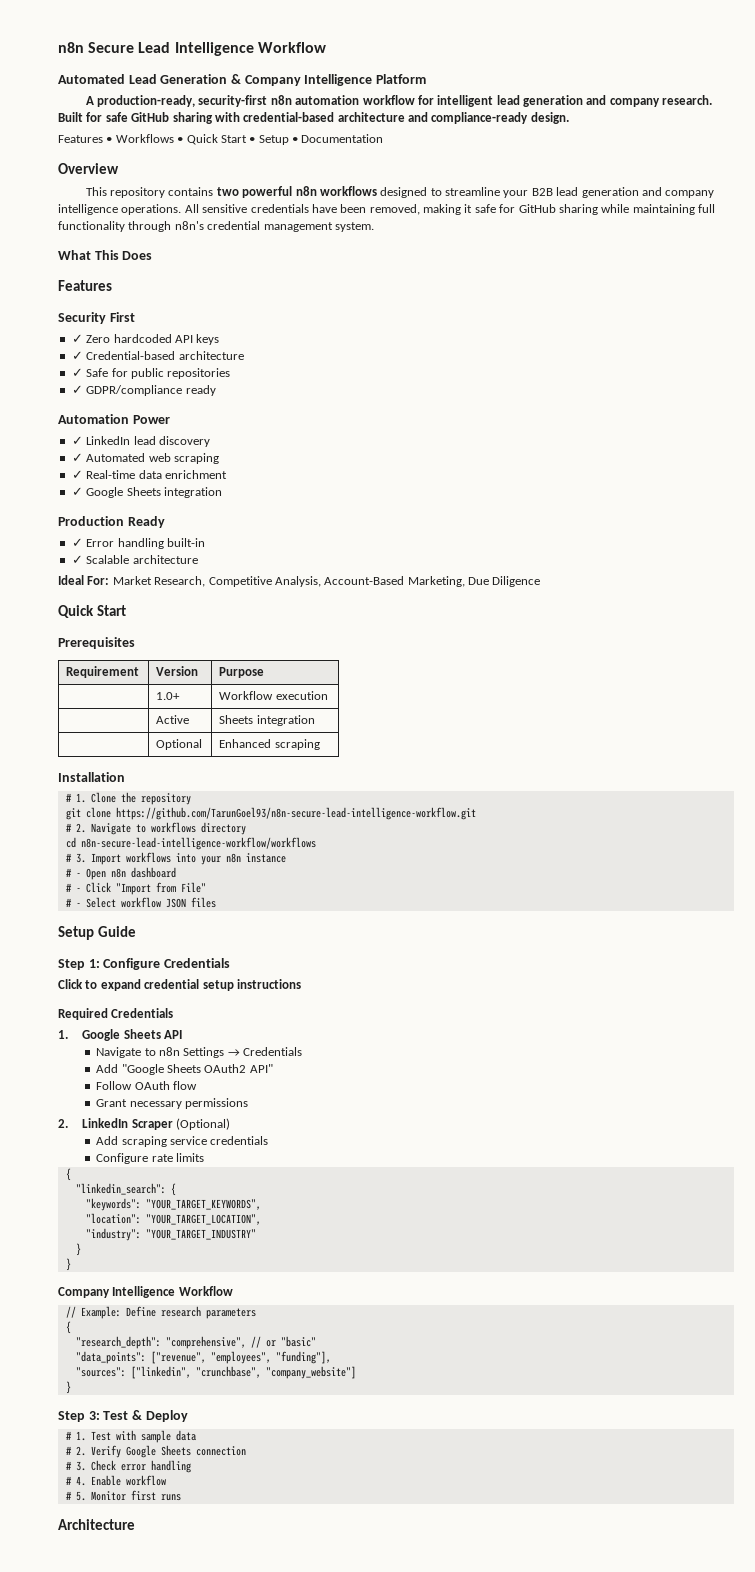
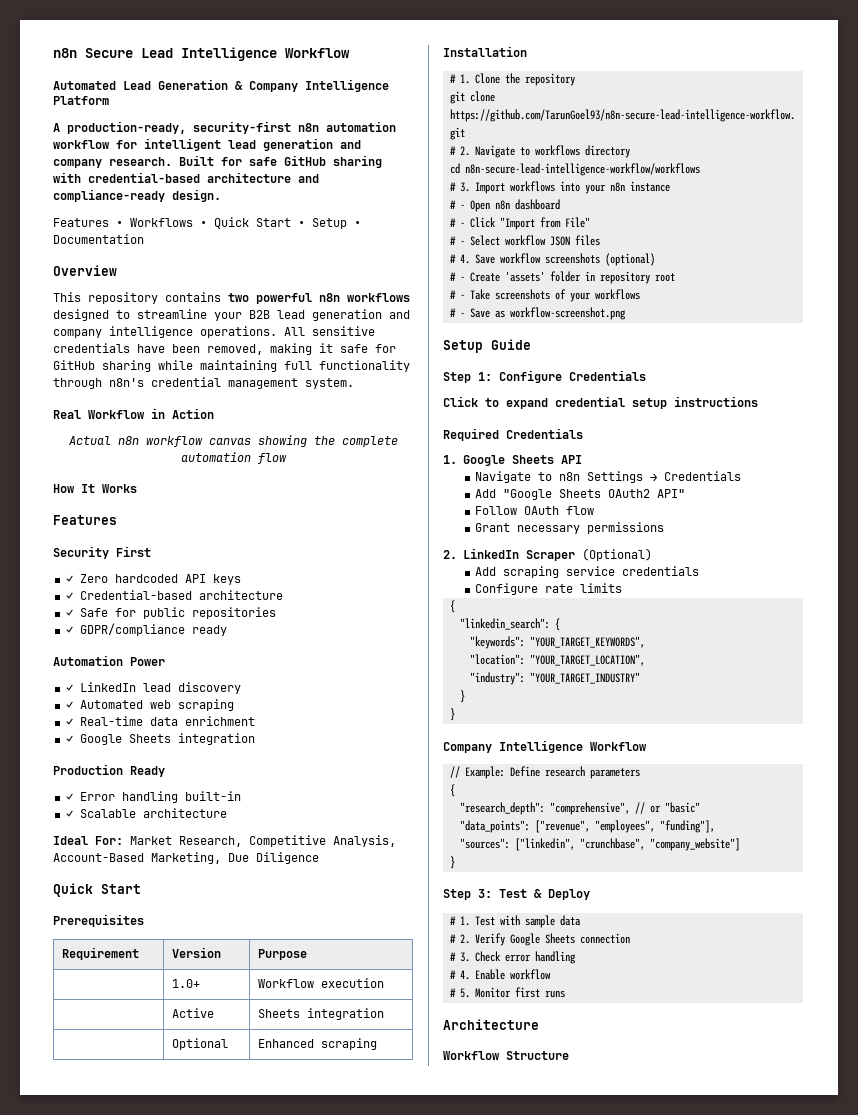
- What This Does
+ Real Workflow in Action
+ Actual n8n workflow canvas showing the complete automation flow
+ How It Works
+ # 4. Save workflow screenshots (optional)
+ # - Create 'assets' folder in repository root
+ # - Take screenshots of your workflows
+ # - Save as workflow-screenshot.png
+ Workflow Structure

